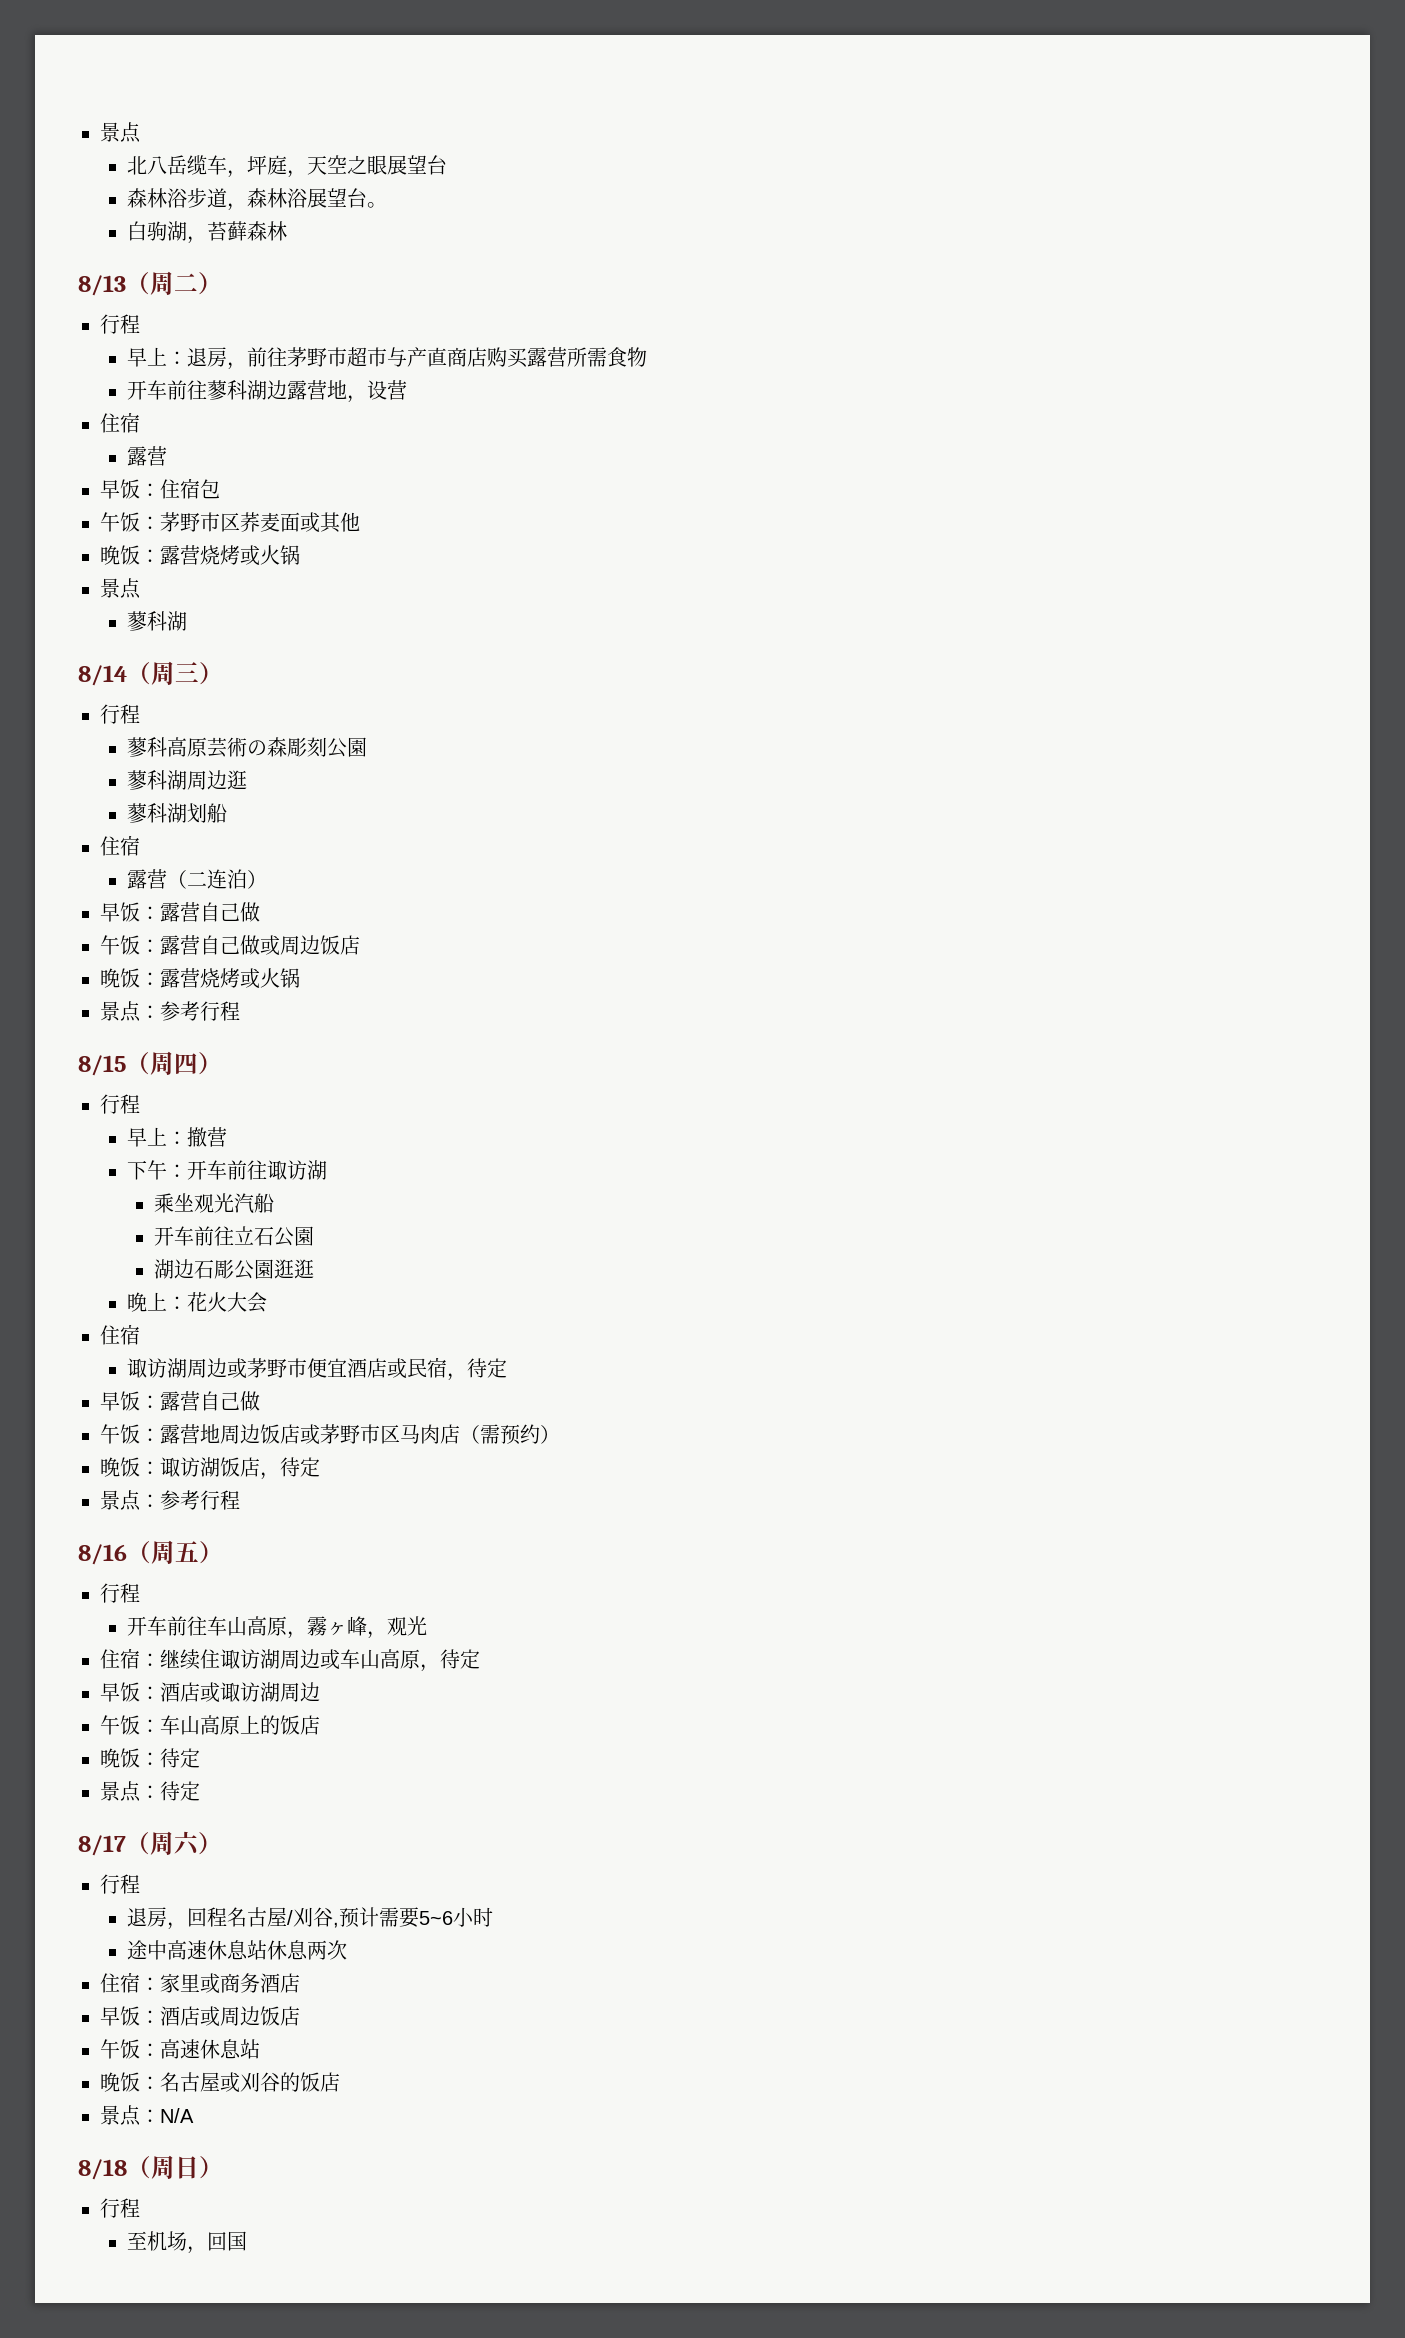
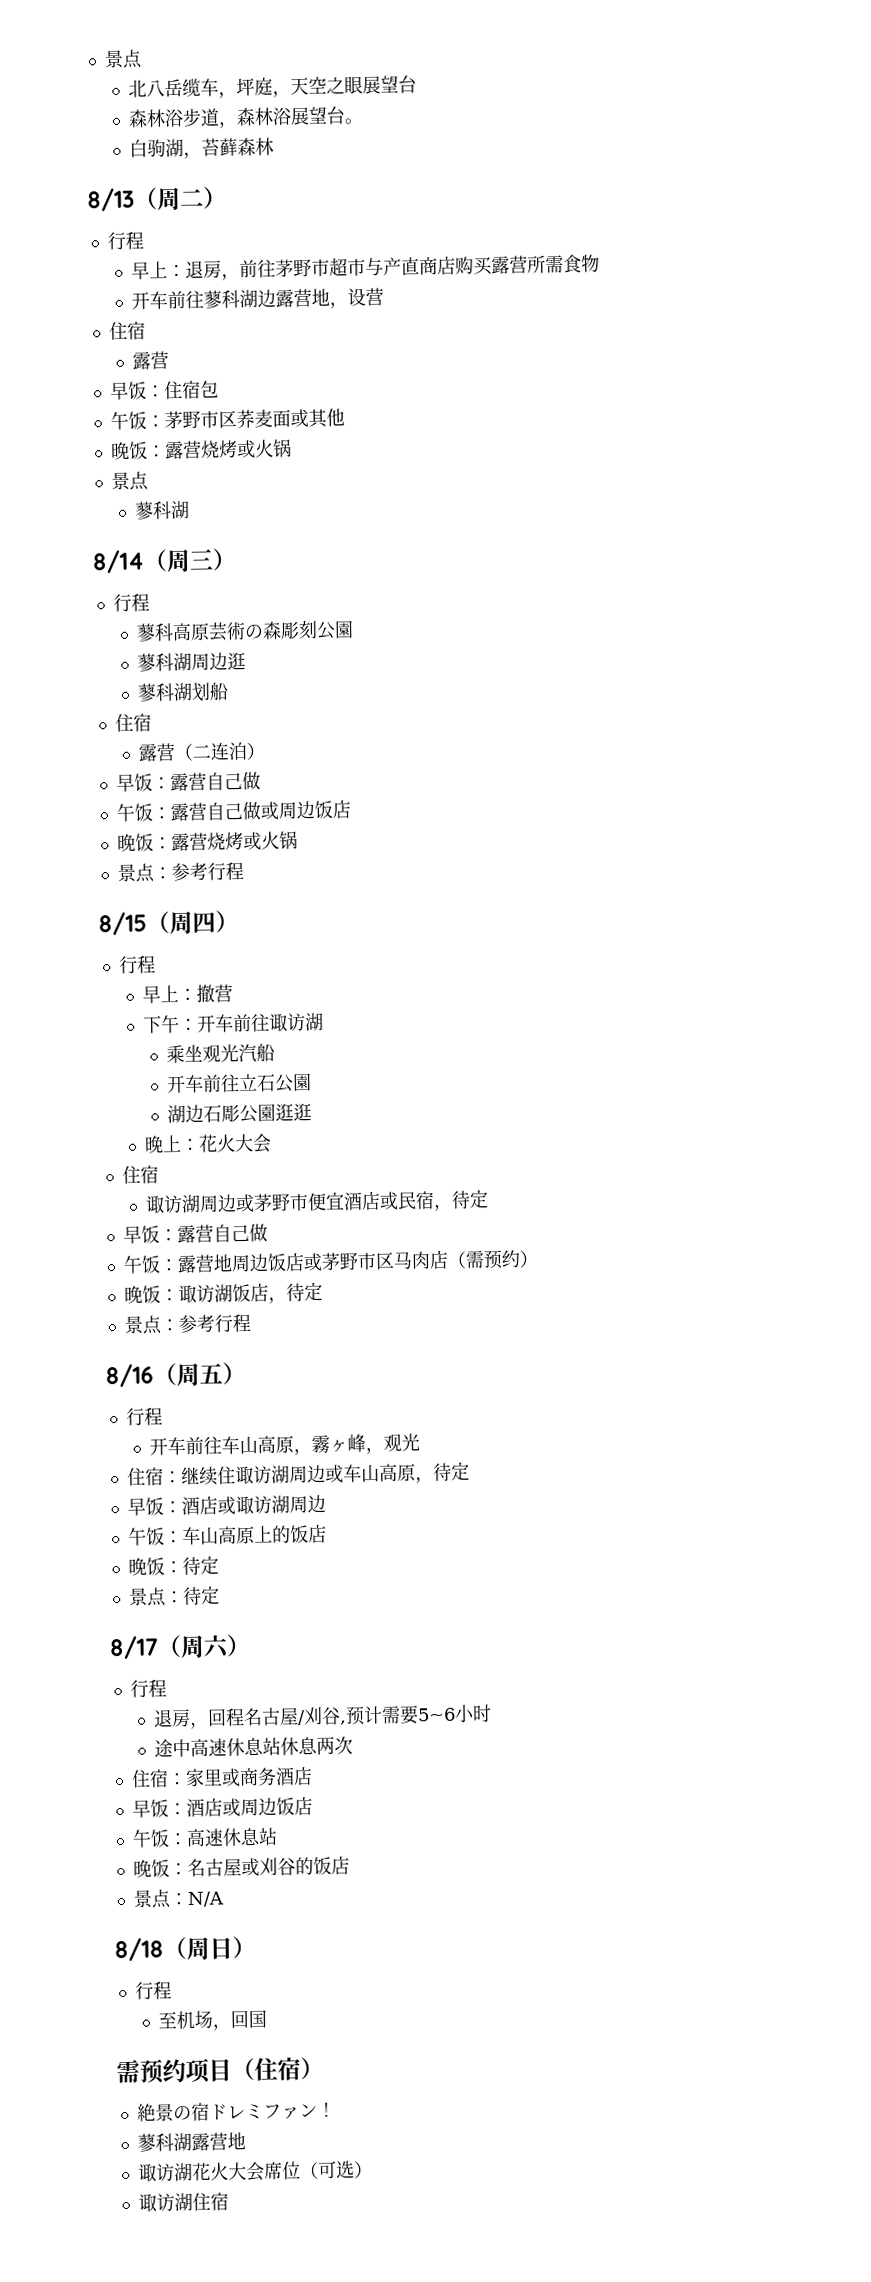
+ 需预约项目（住宿）
+ 絶景の宿ドレミファン！
+ 蓼科湖露营地
+ 诹访湖花火大会席位（可选）
+ 诹访湖住宿

